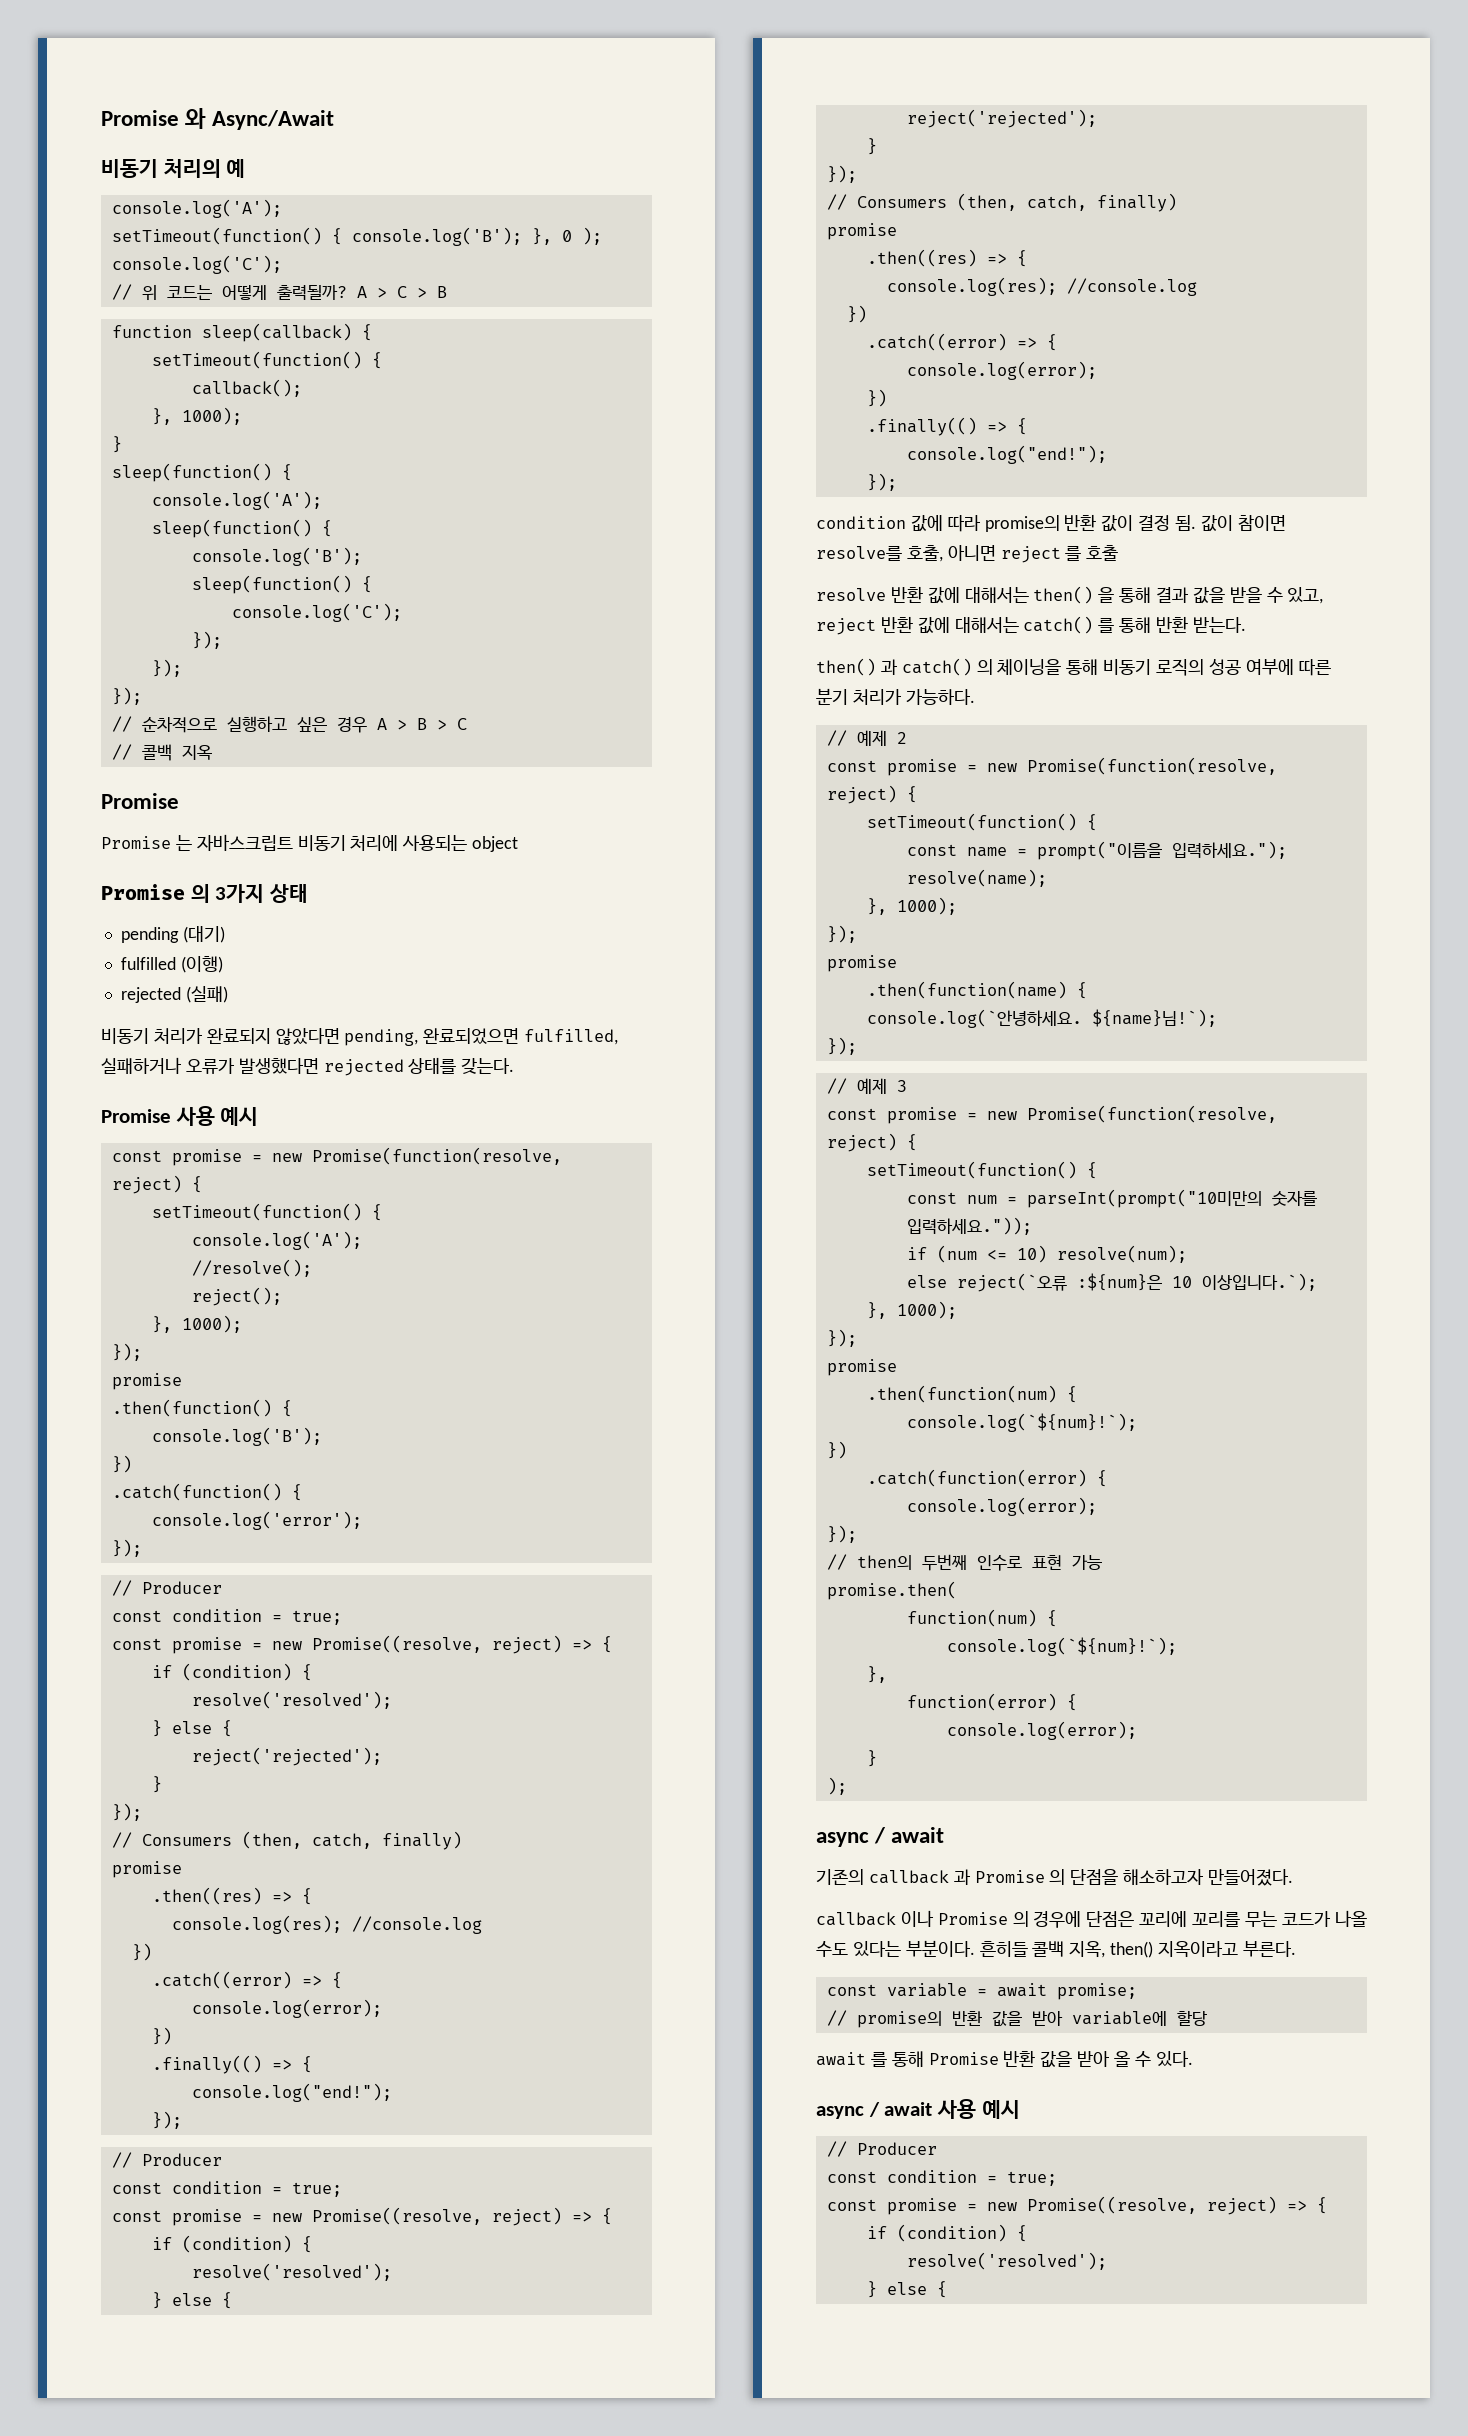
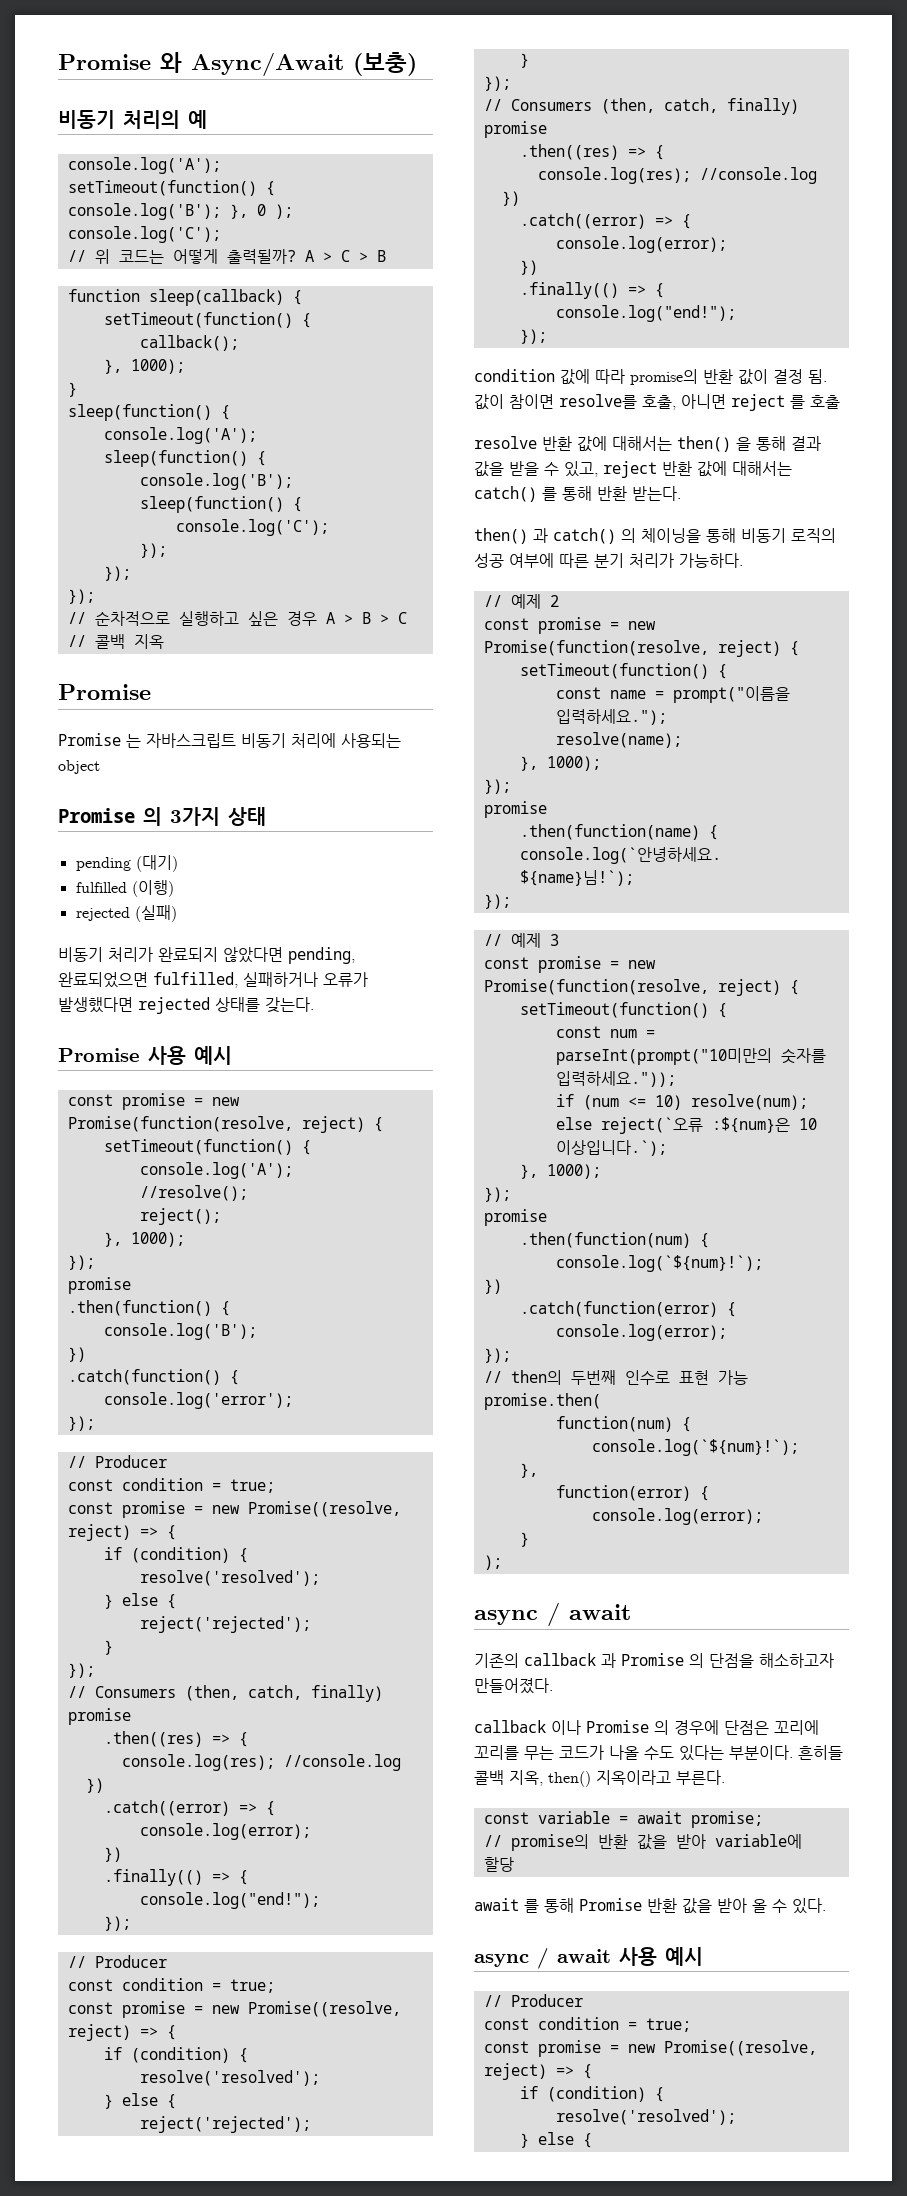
- Promise 와 Async/Await
+ Promise 와 Async/Await (보충)

